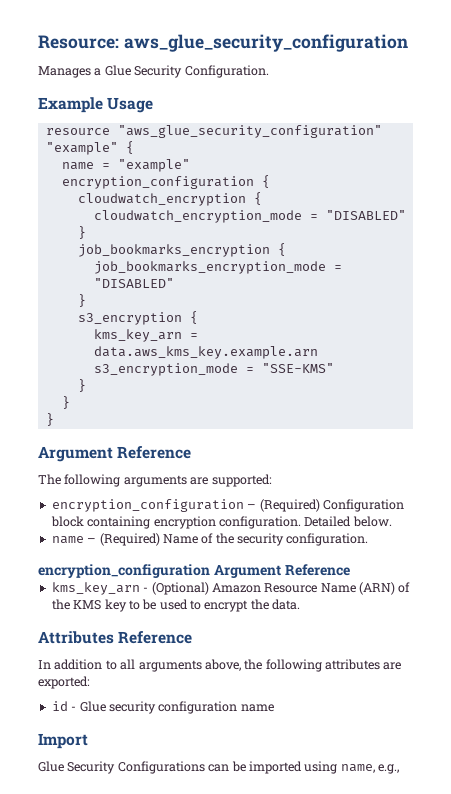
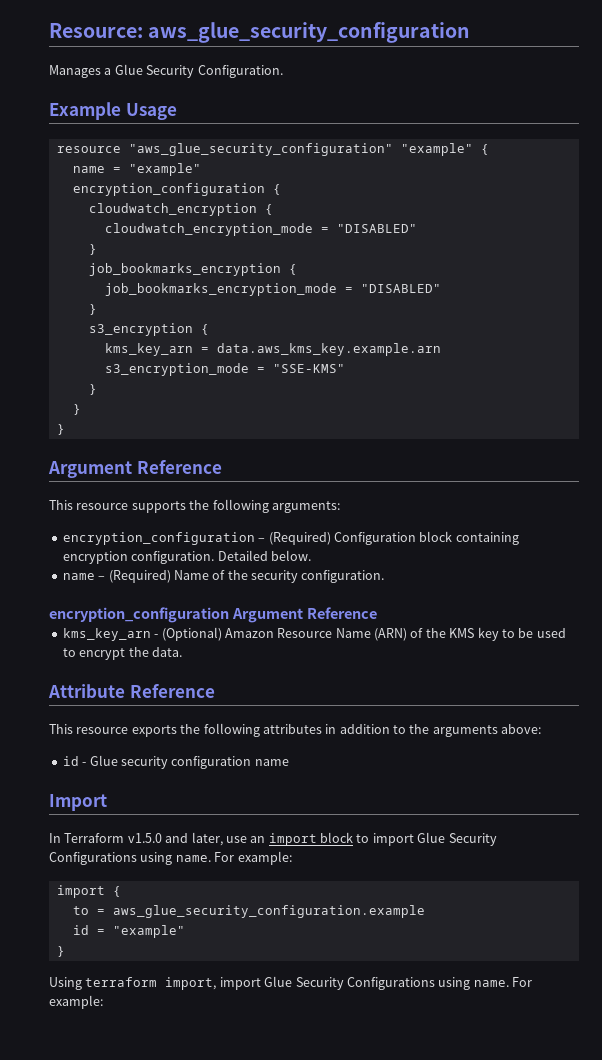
- The following arguments are supported:
+ This resource supports the following arguments:
- Attributes Reference
- In addition to all arguments above, the following attributes are exported:
+ Attribute Reference
+ This resource exports the following attributes in addition to the arguments above:
- Glue Security Configurations can be imported using name, e.g.,
+ In Terraform v1.5.0 and later, use an import block to import Glue Security Configurations using name. For example:
+ import {
+ to = aws_glue_security_configuration.example
+ id = "example"
+ }
+ Using terraform import, import Glue Security Configurations using name. For example:

